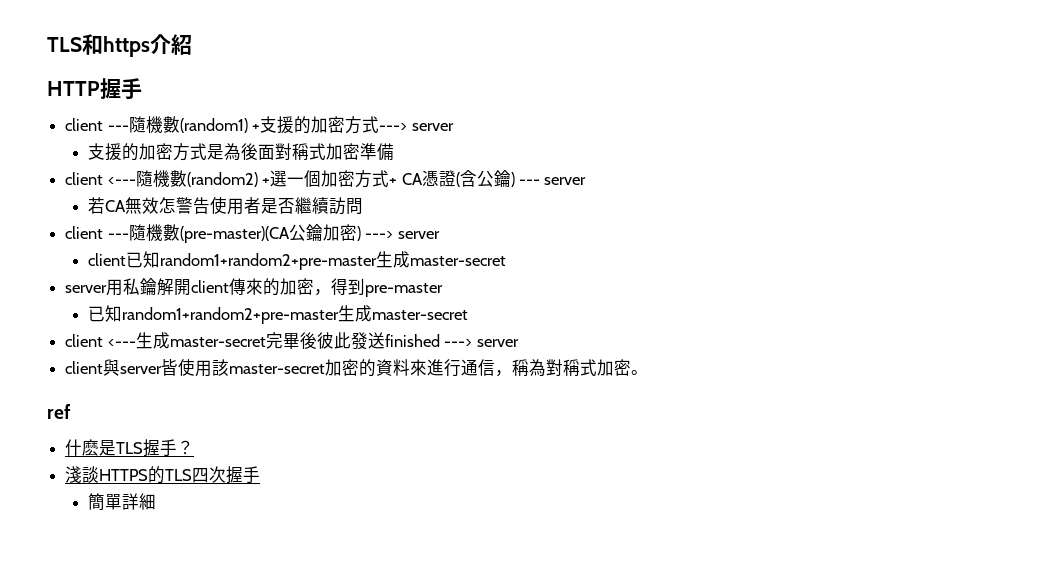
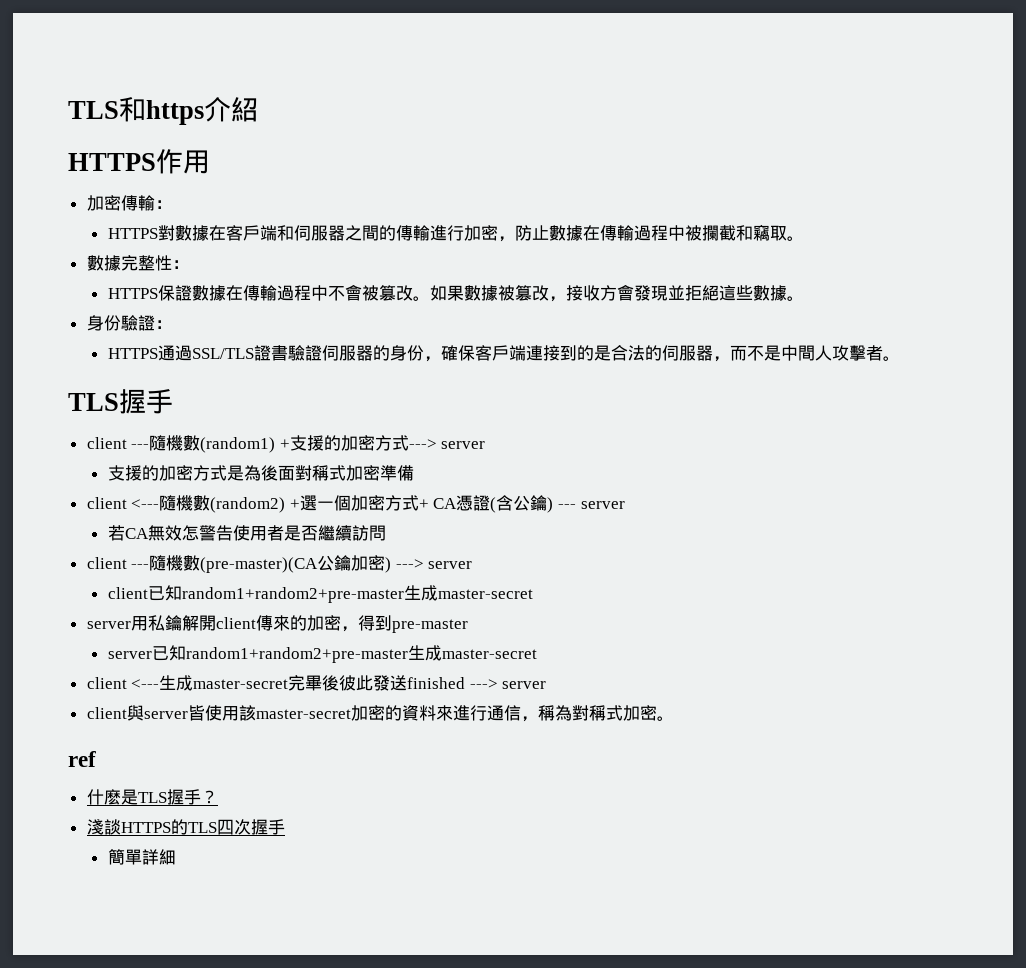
- HTTP握手
+ HTTPS作用
+ 加密傳輸：
+ HTTPS對數據在客戶端和伺服器之間的傳輸進行加密，防止數據在傳輸過程中被攔截和竊取。
+ 數據完整性：
+ HTTPS保證數據在傳輸過程中不會被篡改。如果數據被篡改，接收方會發現並拒絕這些數據。
+ 身份驗證：
+ HTTPS通過SSL/TLS證書驗證伺服器的身份，確保客戶端連接到的是合法的伺服器，而不是中間人攻擊者。
+ TLS握手
  server用私鑰解開client傳來的加密，得到pre-master
- 已知random1+random2+pre-master生成master-secret
+ server已知random1+random2+pre-master生成master-secret

